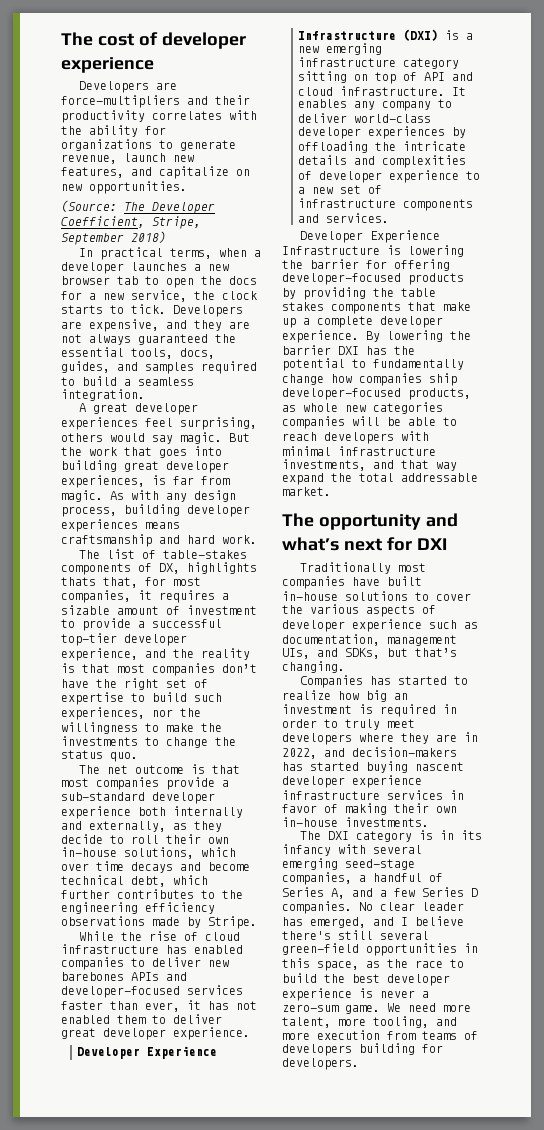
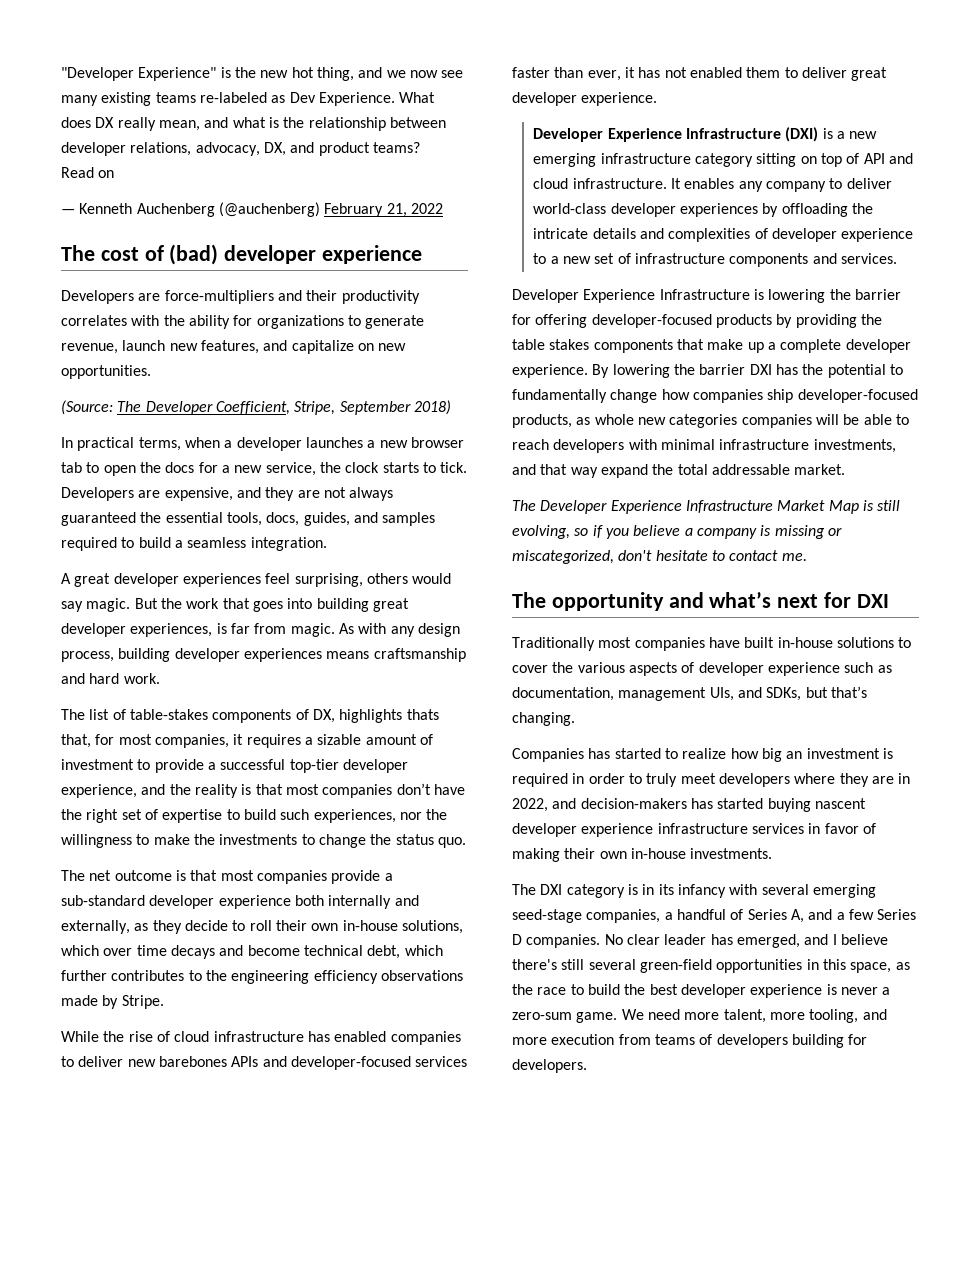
+ "Developer Experience" is the new hot thing, and we now see many existing teams re-labeled as Dev Experience. What does DX really mean, and what is the relationship between developer relations, advocacy, DX, and product teams?
+ Read on
+ — Kenneth Auchenberg (@auchenberg) February 21, 2022
- The cost of developer experience
+ The cost of (bad) developer experience
+ The Developer Experience Infrastructure Market Map is still evolving, so if you believe a company is missing or miscategorized, don't hesitate to contact me.

